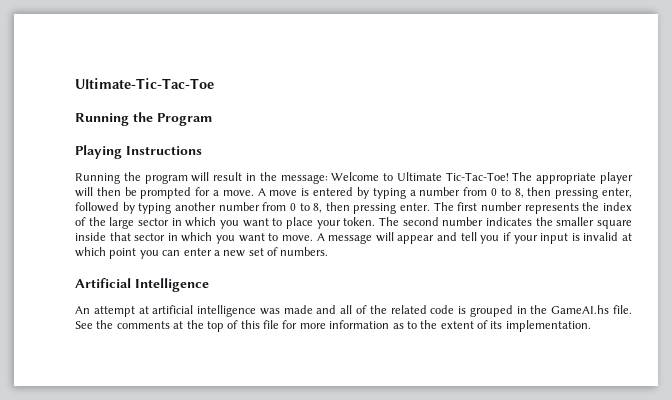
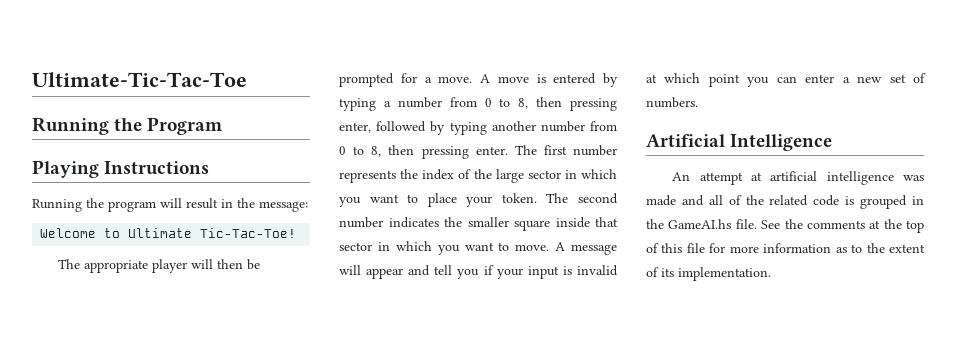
- Running the program will result in the message: Welcome to Ultimate Tic-Tac-Toe! The appropriate player will then be prompted for a move.
+ Running the program will result in the message:
+ Welcome to Ultimate Tic-Tac-Toe!
+ The appropriate player will then be prompted for a move.

